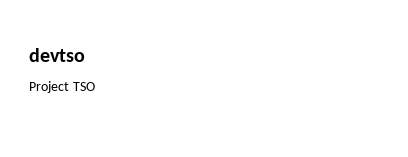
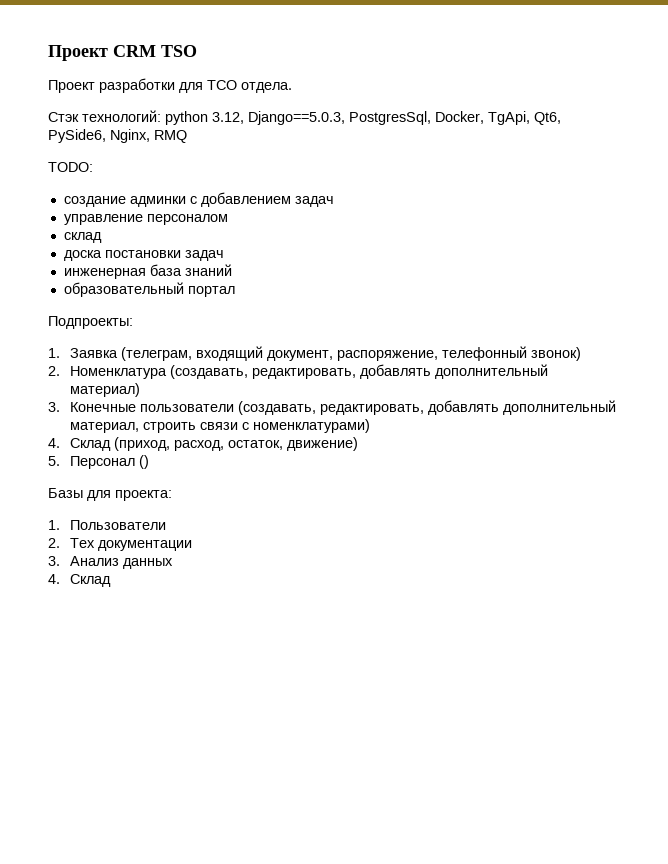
- devtso
- Project TSO
+ Проект CRM TSO
+ Проект разработки для ТСО отдела.
+ Стэк технологий: python 3.12, Django==5.0.3, PostgresSql, Docker, TgApi, Qt6, PySide6, Nginx, RMQ
+ TODO:
+ создание админки с добавлением задач
+ управление персоналом
+ склад
+ доска постановки задач
+ инженерная база знаний
+ образовательный портал
+ Подпроекты:
+ 1. Заявка (телеграм, входящий документ, распоряжение, телефонный звонок)
+ 2. Номенклатура (создавать, редактировать, добавлять дополнительный материал)
+ 3. Конечные пользователи (создавать, редактировать, добавлять дополнительный материал, строить связи с номенклатурами)
+ 4. Склад (приход, расход, остаток, движение)
+ 5. Персонал ()
+ Базы для проекта:
+ 1. Пользователи
+ 2. Тех документации
+ 3. Анализ данных
+ 4. Склад

